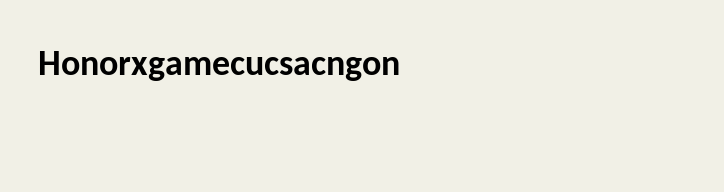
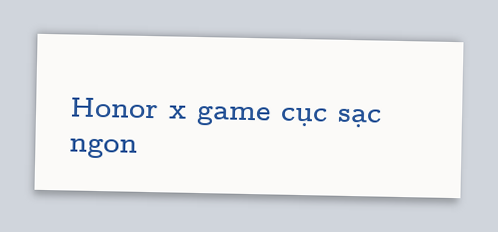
- Honorxgamecucsacngon
+ Honor x game cục sạc ngon

